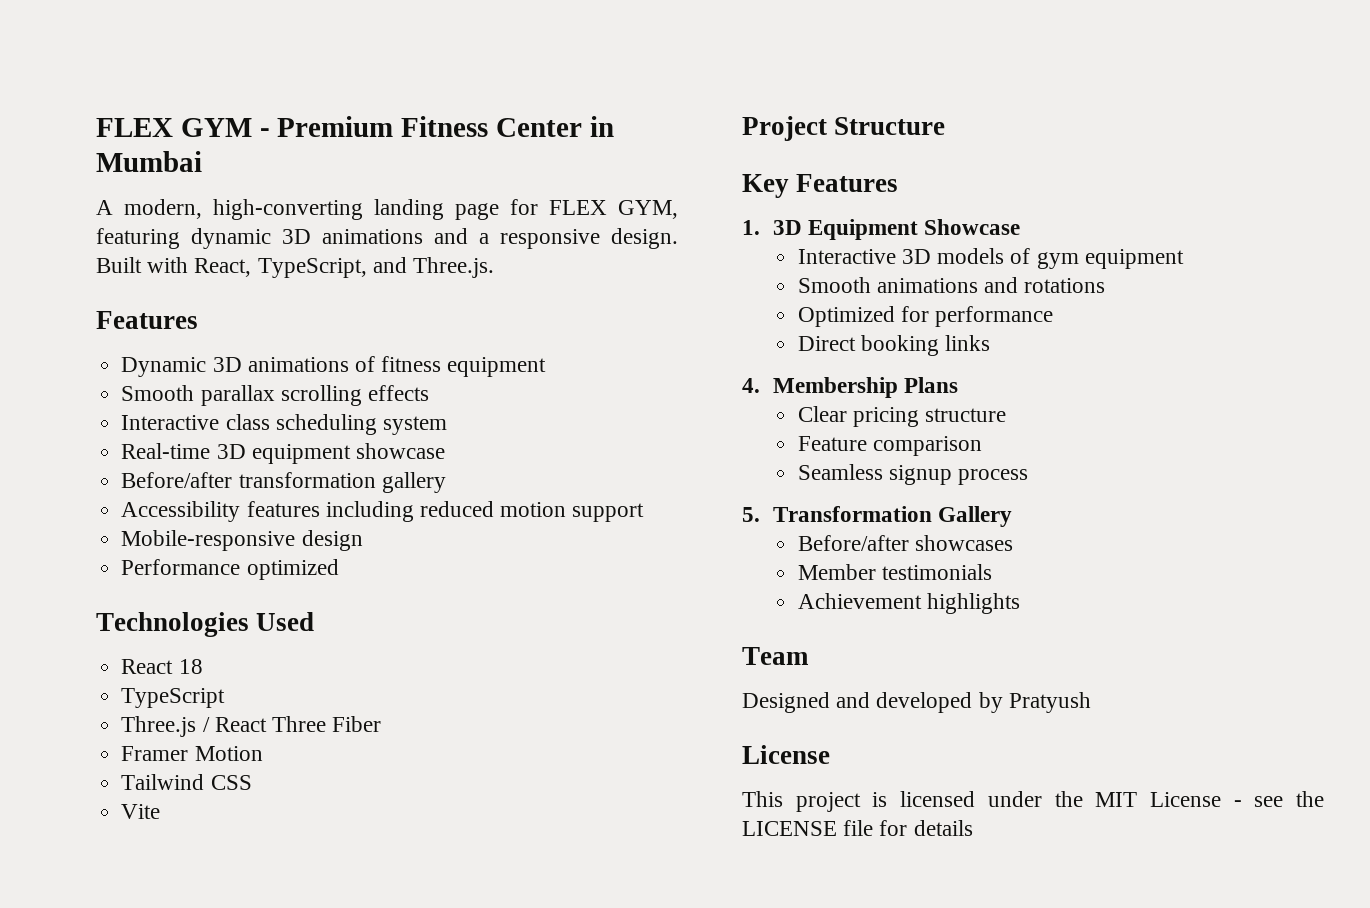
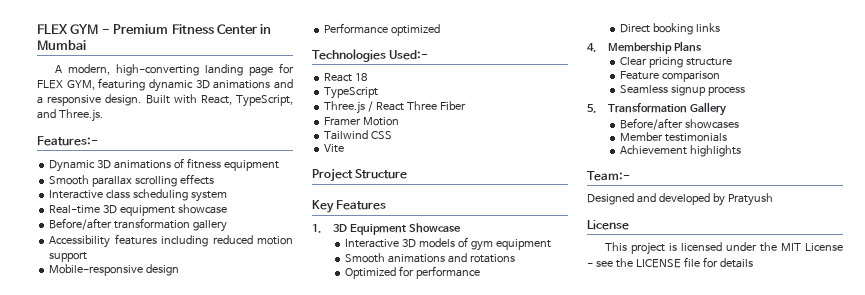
  Built with React, TypeScript, and Three.js.
- Features
+ Features:-
- Technologies Used
+ Technologies Used:-
- Team
+ Team:-

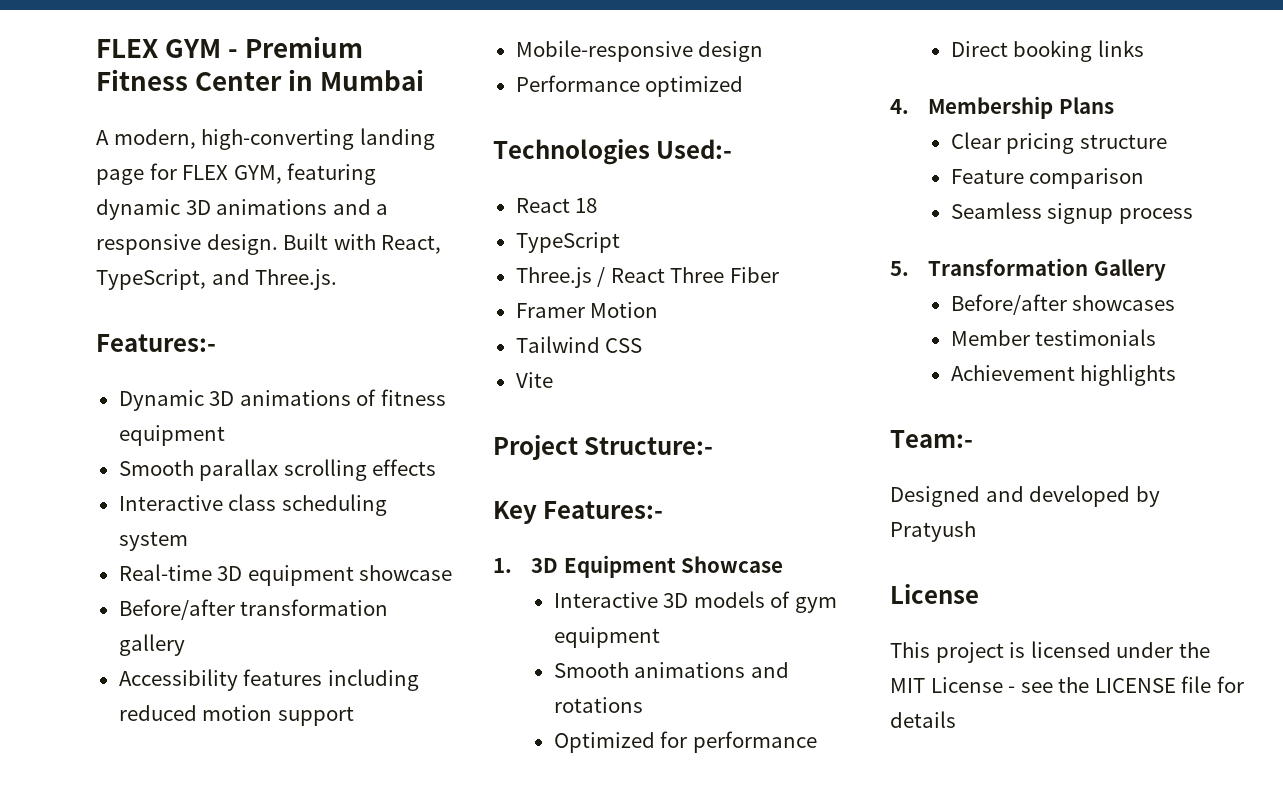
- Project Structure
+ Project Structure:-
- Key Features
+ Key Features:-

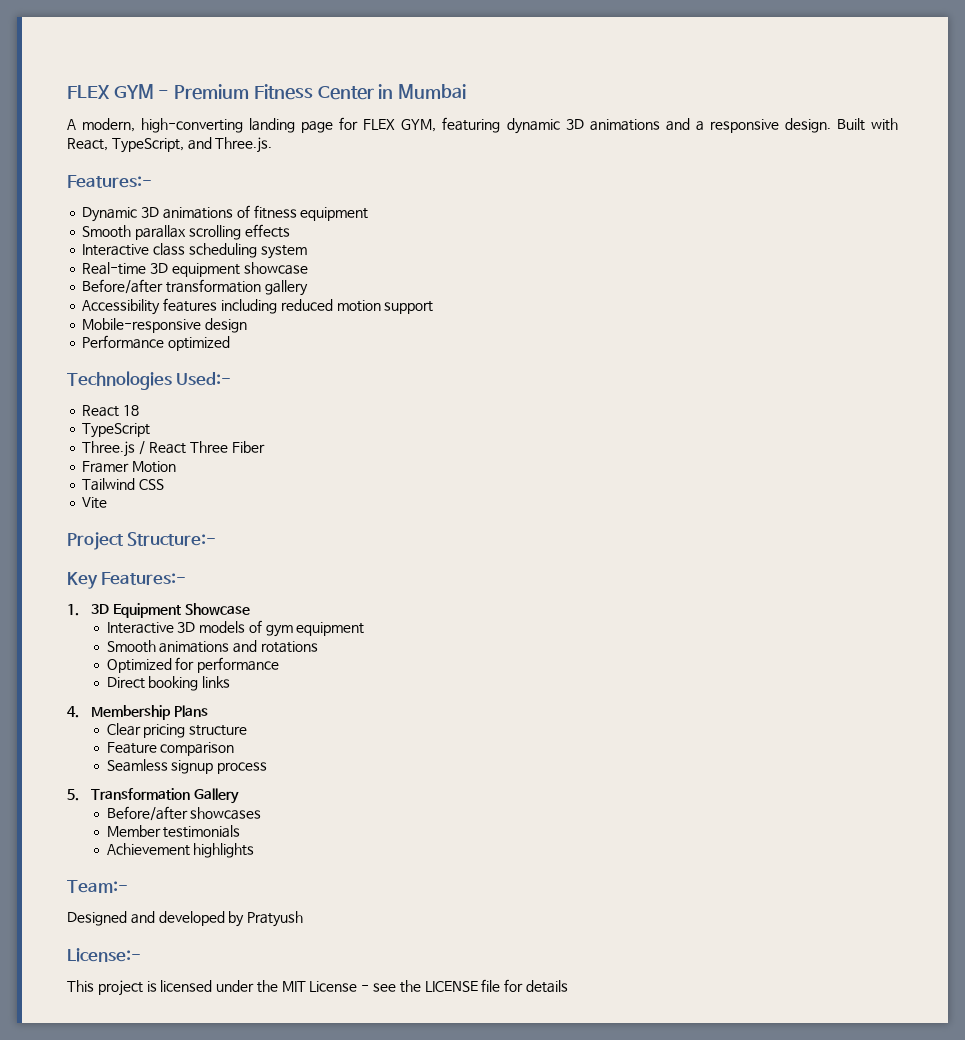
  Designed and developed by Pratyush
- License
+ License:-

